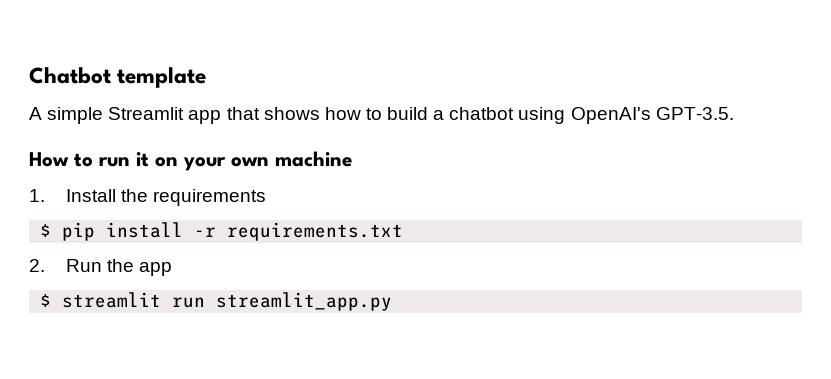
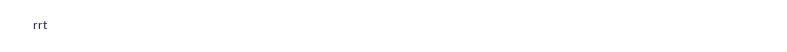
- Chatbot template
- A simple Streamlit app that shows how to build a chatbot using OpenAI's GPT-3.5.
- How to run it on your own machine
- 1. Install the requirements
- $ pip install -r requirements.txt
- 2. Run the app
- $ streamlit run streamlit_app.py
+ rrt

